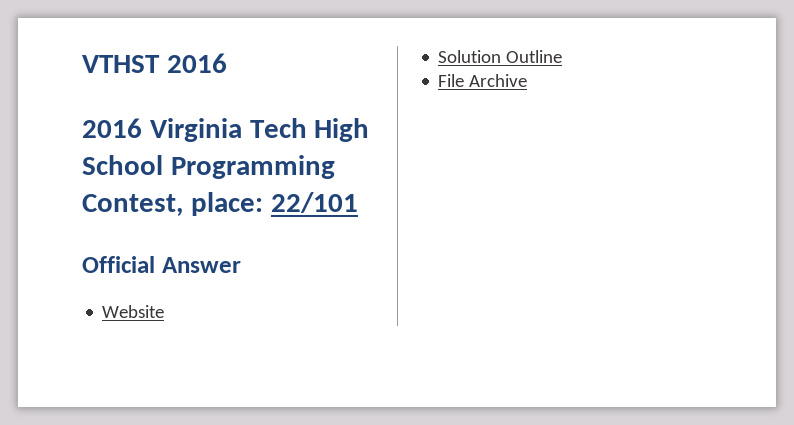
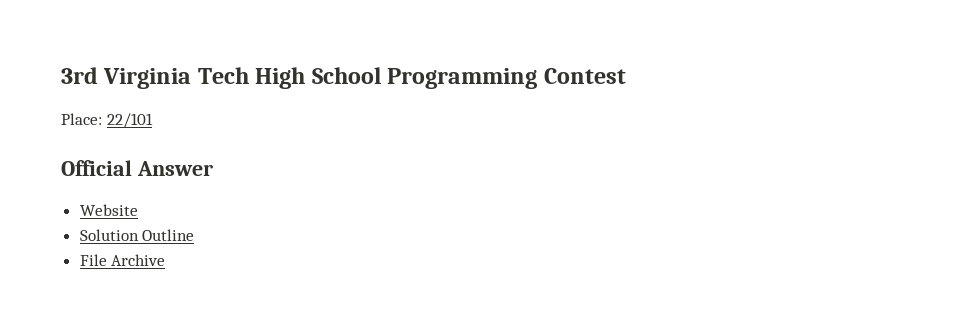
- VTHST 2016
- 2016 Virginia Tech High School Programming Contest, place: 22/101
+ 3rd Virginia Tech High School Programming Contest
+ Place: 22/101

